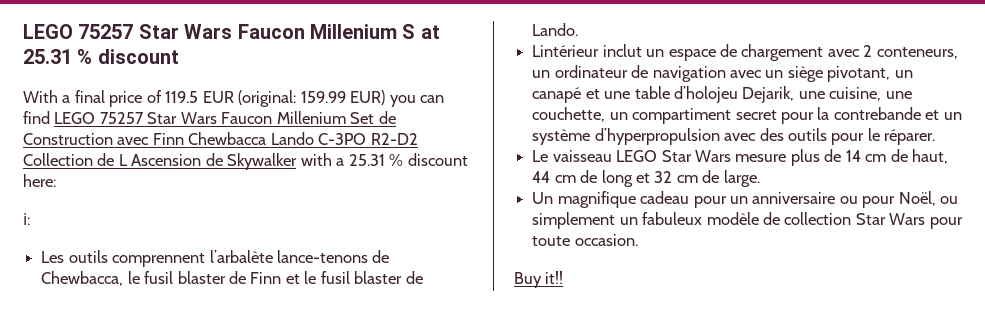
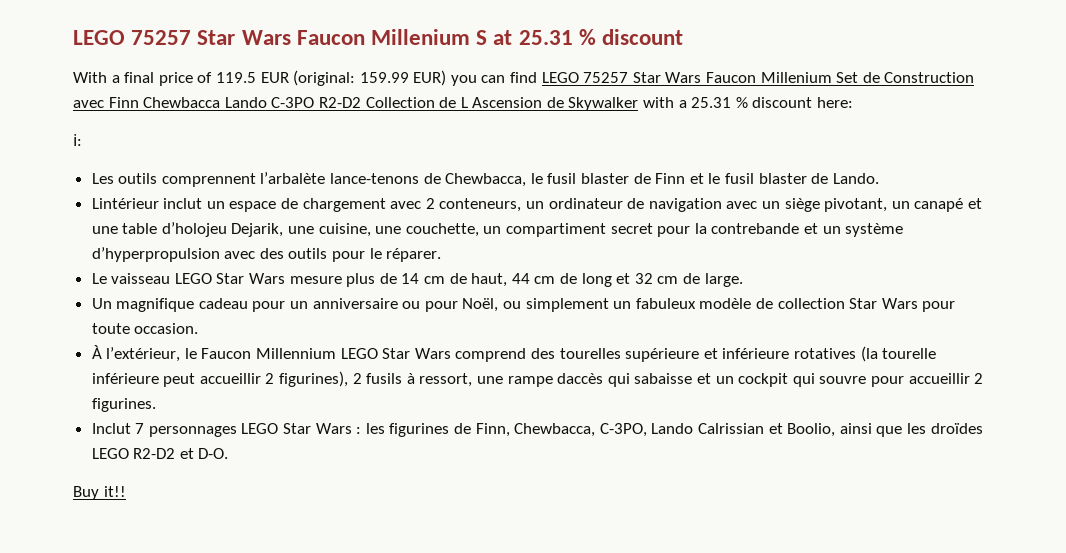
+ À l’extérieur, le Faucon Millennium LEGO Star Wars comprend des tourelles supérieure et inférieure rotatives (la tourelle inférieure peut accueillir 2 figurines), 2 fusils à ressort, une rampe daccès qui sabaisse et un cockpit qui souvre pour accueillir 2 figurines.
+ Inclut 7 personnages LEGO Star Wars : les figurines de Finn, Chewbacca, C-3PO, Lando Calrissian et Boolio, ainsi que les droïdes LEGO R2-D2 et D-O.

